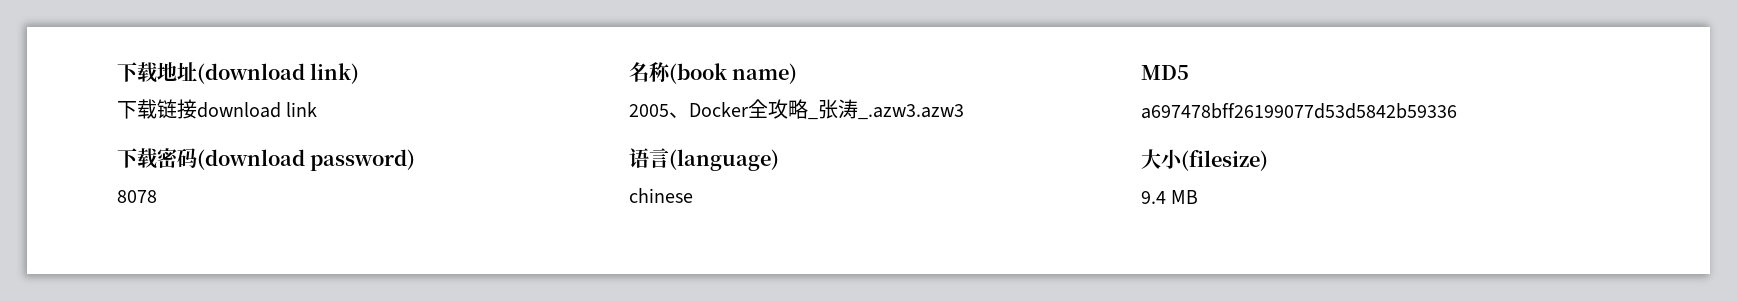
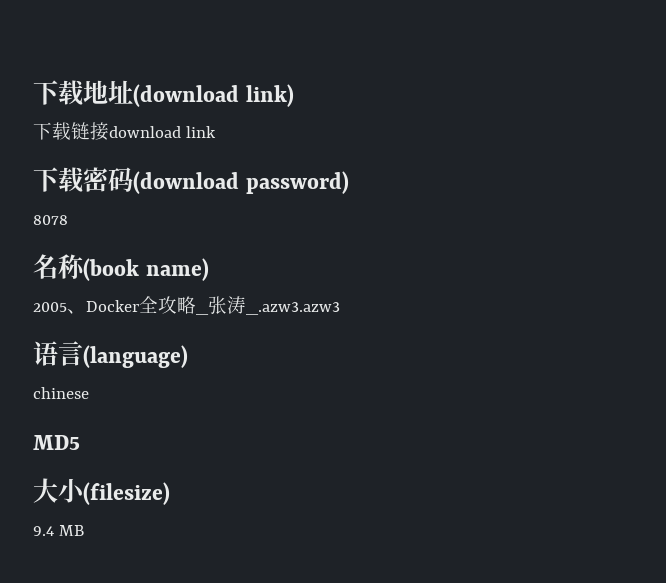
- a697478bff26199077d53d5842b59336

